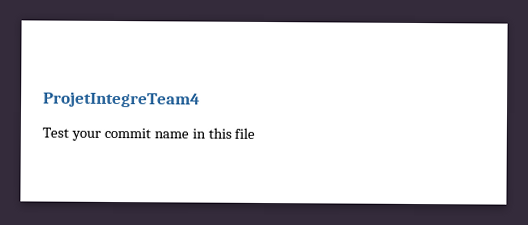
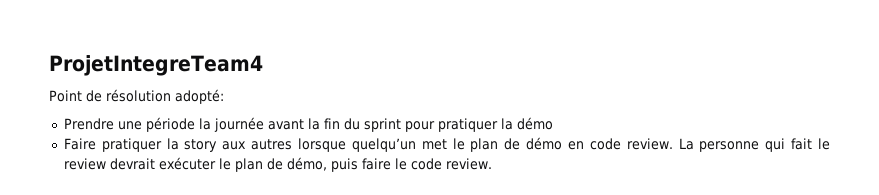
- Test your commit name in this file
+ Point de résolution adopté:
+ Prendre une période la journée avant la fin du sprint pour pratiquer la démo
+ Faire pratiquer la story aux autres lorsque quelqu’un met le plan de démo en code review. La personne qui fait le review devrait exécuter le plan de démo, puis faire le code review.

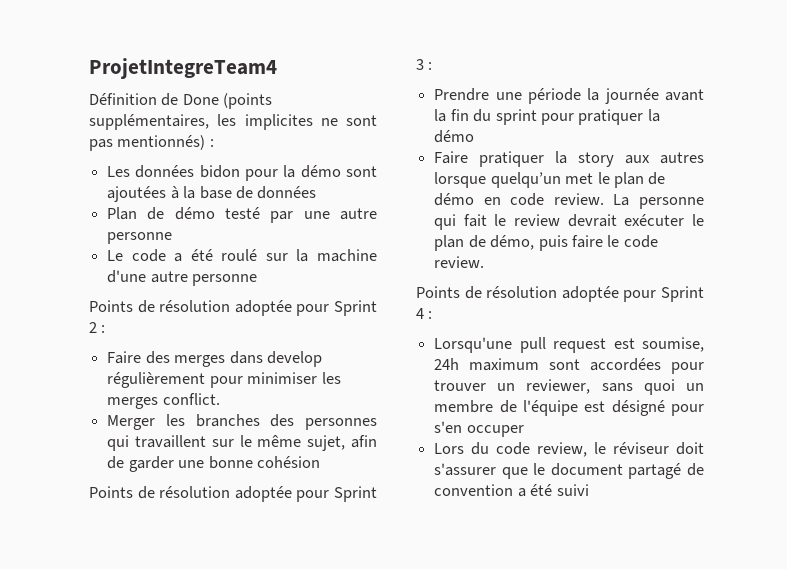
- Point de résolution adopté:
+ Définition de Done (points supplémentaires, les implicites ne sont pas mentionnés) :
+ Les données bidon pour la démo sont ajoutées à la base de données
+ Plan de démo testé par une autre personne
+ Le code a été roulé sur la machine d'une autre personne
+ Points de résolution adoptée pour Sprint 2 :
+ Faire des merges dans develop régulièrement pour minimiser les merges conflict.
+ Merger les branches des personnes qui travaillent sur le même sujet, afin de garder une bonne cohésion
+ Points de résolution adoptée pour Sprint 3 :
+ Points de résolution adoptée pour Sprint 4 :
+ Lorsqu'une pull request est soumise, 24h maximum sont accordées pour trouver un reviewer, sans quoi un membre de l'équipe est désigné pour s'en occuper
+ Lors du code review, le réviseur doit s'assurer que le document partagé de convention a été suivi

